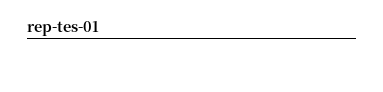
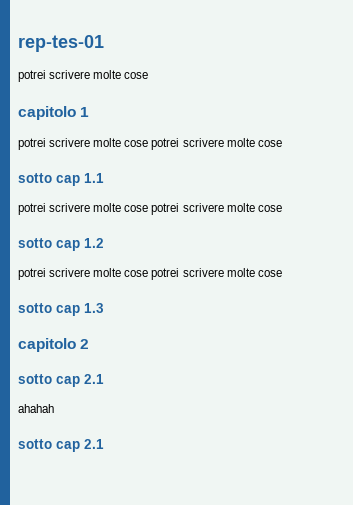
  rep-tes-01
+ potrei scrivere molte cose
+ capitolo 1
+ potrei scrivere molte cose potrei scrivere molte cose
+ sotto cap 1.1
+ potrei scrivere molte cose potrei scrivere molte cose
+ sotto cap 1.2
+ potrei scrivere molte cose potrei scrivere molte cose
+ sotto cap 1.3
+ capitolo 2
+ sotto cap 2.1
+ ahahah
+ sotto cap 2.1

